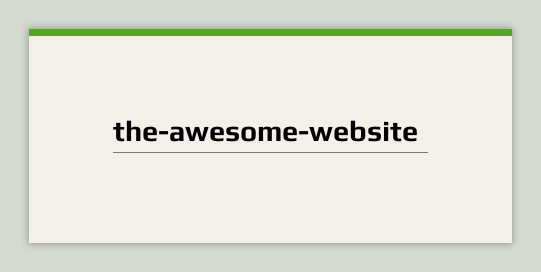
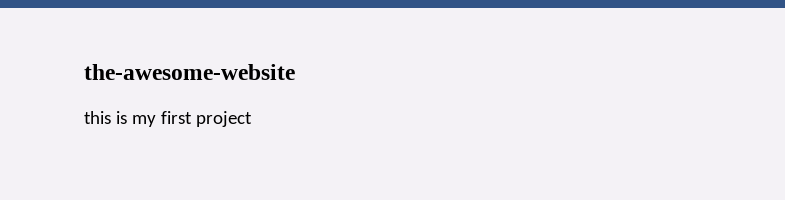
+ this is my first project

